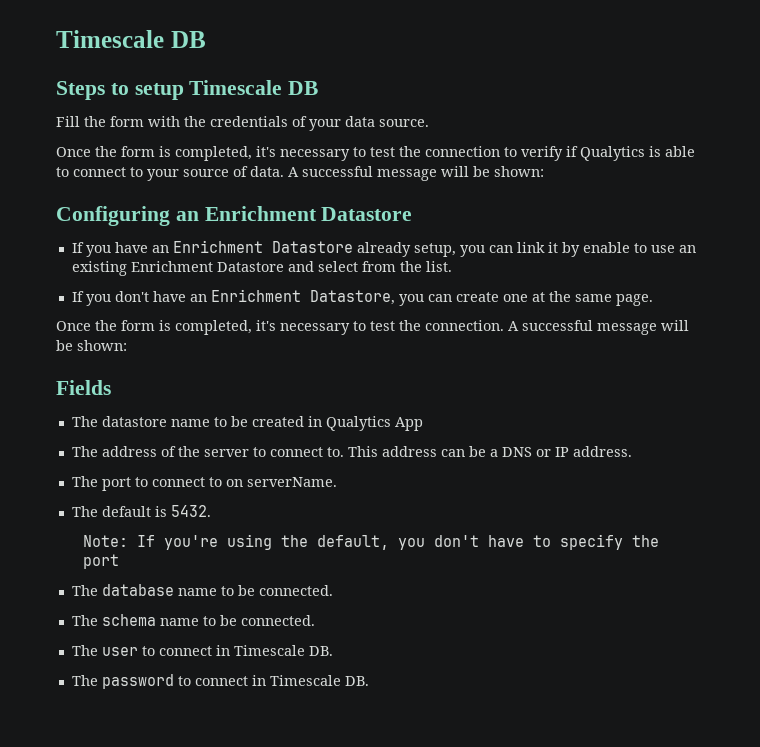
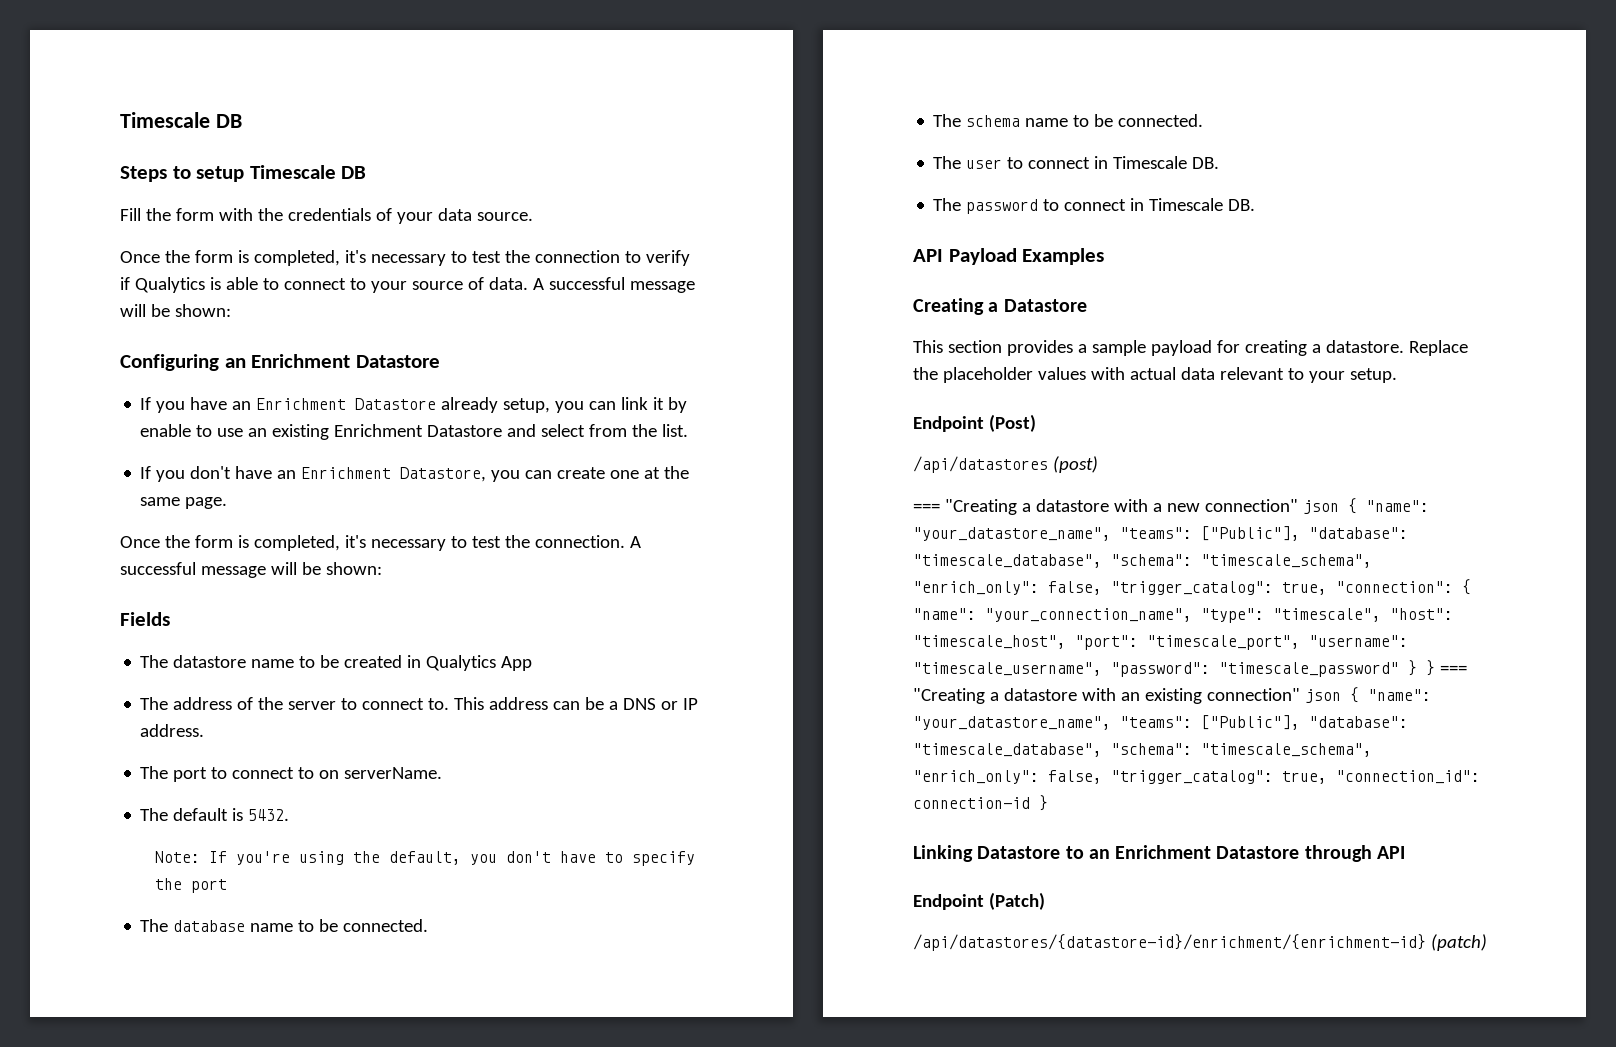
+ API Payload Examples
+ Creating a Datastore
+ This section provides a sample payload for creating a datastore. Replace the placeholder values with actual data relevant to your setup.
+ Endpoint (Post)
+ /api/datastores (post)
+ === "Creating a datastore with a new connection" json { "name": "your_datastore_name", "teams": ["Public"], "database": "timescale_database", "schema": "timescale_schema", "enrich_only": false, "trigger_catalog": true, "connection": { "name": "your_connection_name", "type": "timescale", "host": "timescale_host", "port": "timescale_port", "username": "timescale_username", "password": "timescale_password" } } === "Creating a datastore with an existing connection" json { "name": "your_datastore_name", "teams": ["Public"], "database": "timescale_database", "schema": "timescale_schema", "enrich_only": false, "trigger_catalog": true, "connection_id": connection-id }
+ Linking Datastore to an Enrichment Datastore through API
+ Endpoint (Patch)
+ /api/datastores/{datastore-id}/enrichment/{enrichment-id} (patch)

